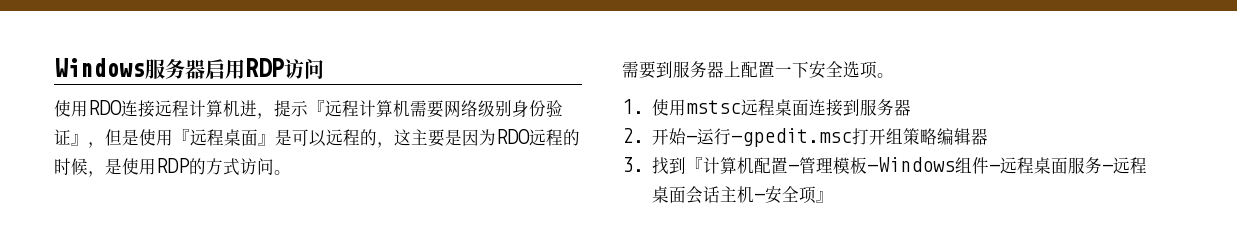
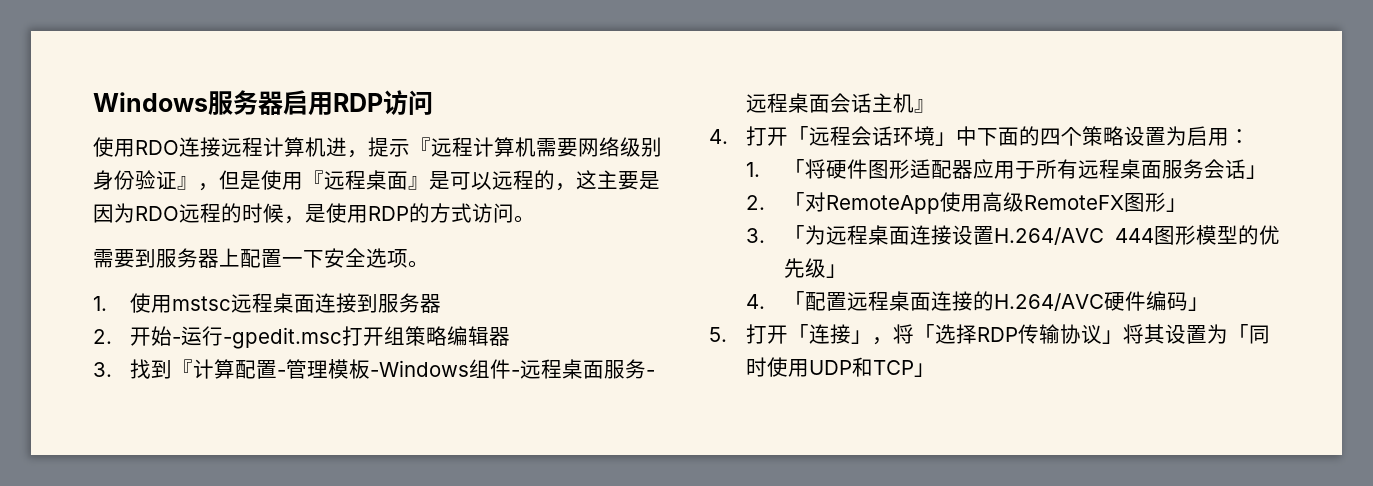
- 3.找到『计算机配置-管理模板-Windows组件-远程桌面服务-远程桌面会话主机-安全项』
+ 3.找到『计算配置-管理模板-Windows组件-远程桌面服务-远程桌面会话主机』
+ 4.打开「远程会话环境」中下面的四个策略设置为启用：
+ 1.「将硬件图形适配器应用于所有远程桌面服务会话」
+ 2.「对RemoteApp使用高级RemoteFX图形」
+ 3.「为远程桌面连接设置H.264/AVC 444图形模型的优先级」
+ 4.「配置远程桌面连接的H.264/AVC硬件编码」
+ 5.打开「连接」，将「选择RDP传输协议」将其设置为「同时使用UDP和TCP」

